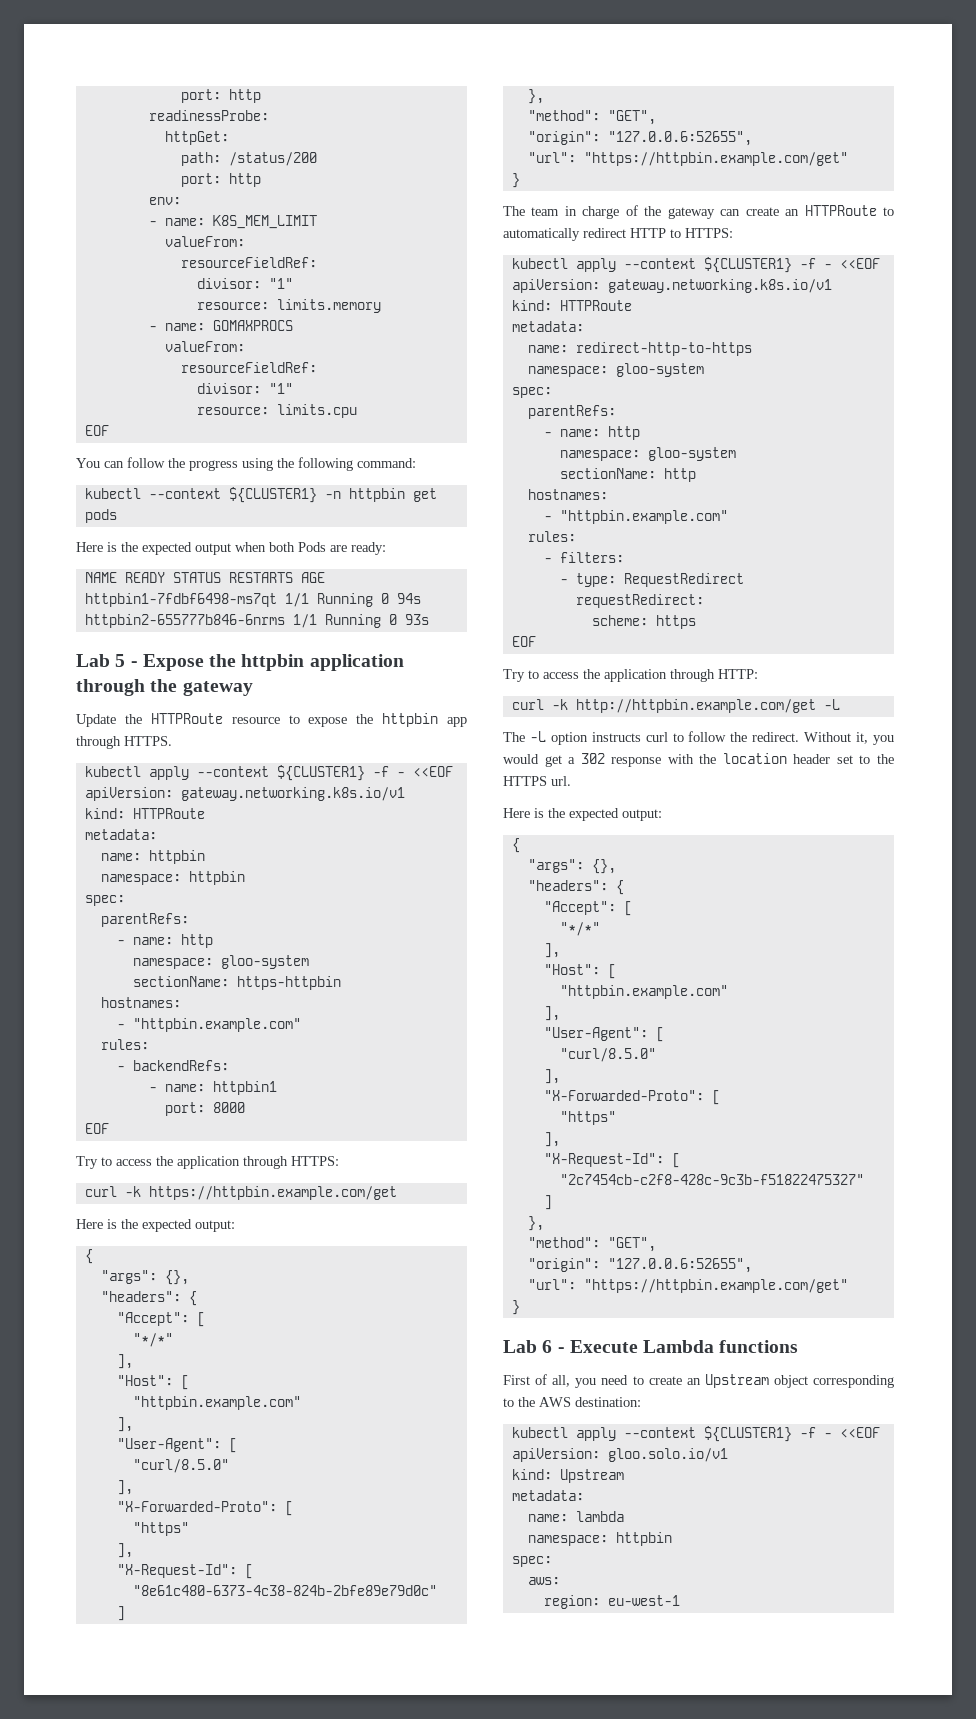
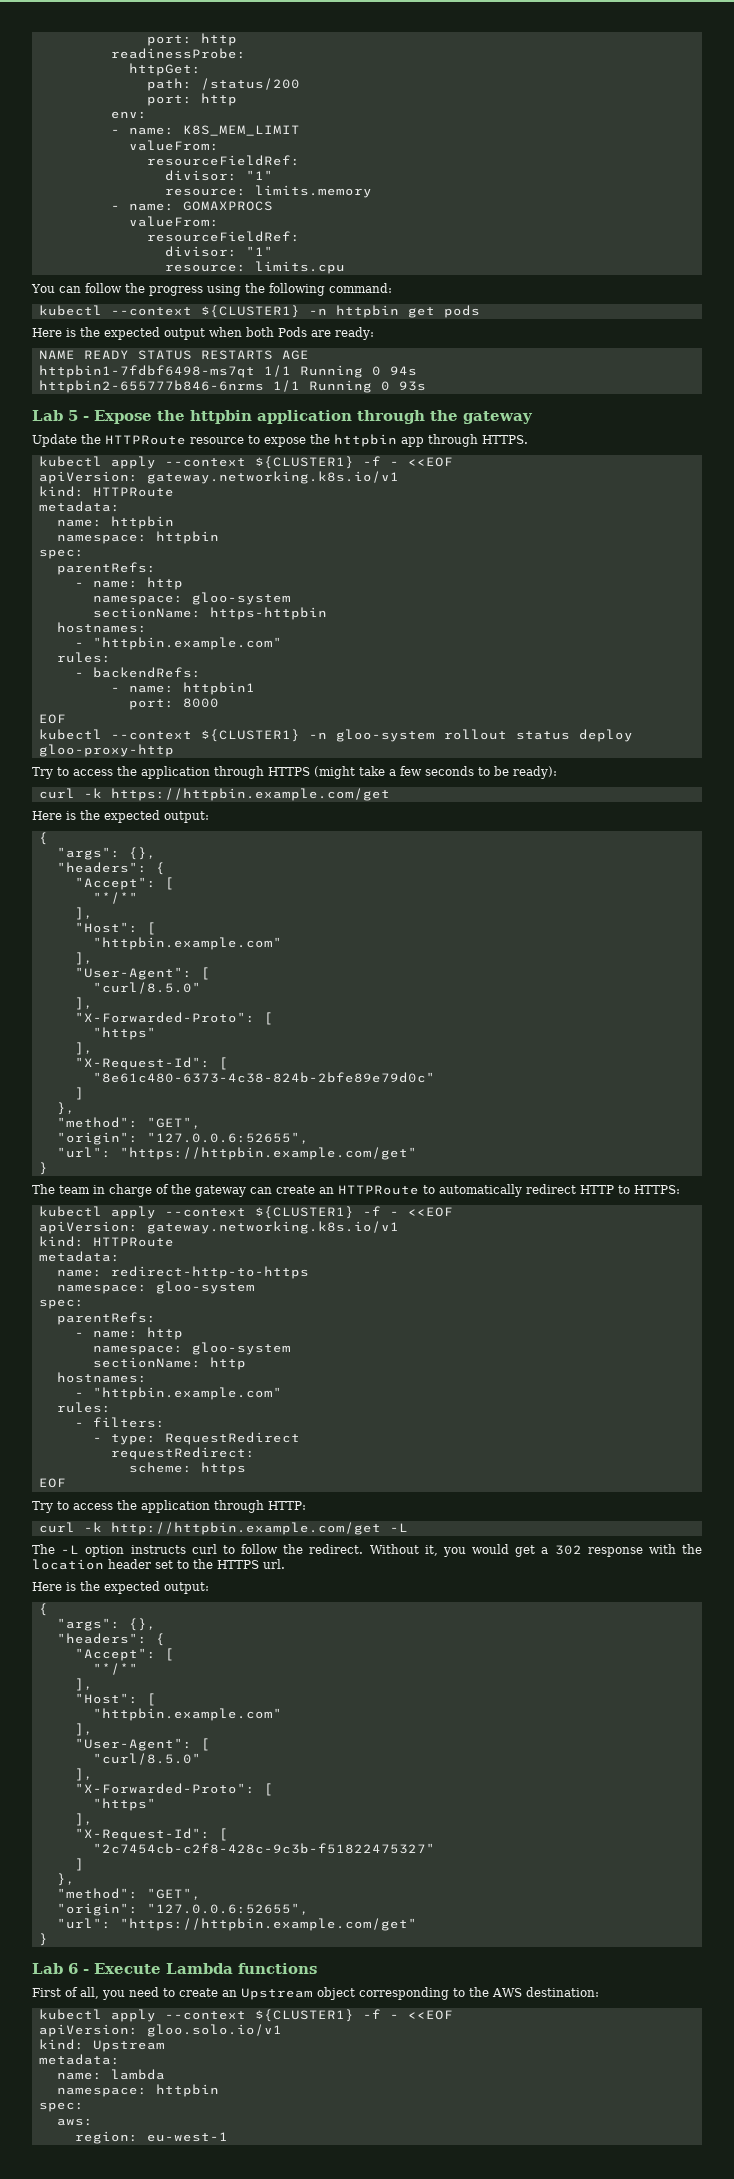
  resource: limits.cpu
- EOF
- Try to access the application through HTTPS:
+ kubectl --context ${CLUSTER1} -n gloo-system rollout status deploy gloo-proxy-http
+ Try to access the application through HTTPS (might take a few seconds to be ready):

